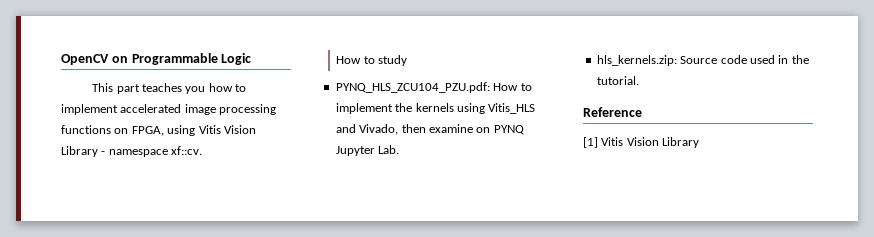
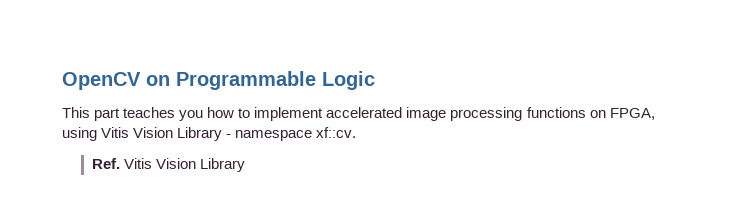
- How to study
- PYNQ_HLS_ZCU104_PZU.pdf: How to implement the kernels using Vitis_HLS and Vivado, then examine on PYNQ Jupyter Lab.
- hls_kernels.zip: Source code used in the tutorial.
- Reference
- [1] Vitis Vision Library
+ Ref. Vitis Vision Library

